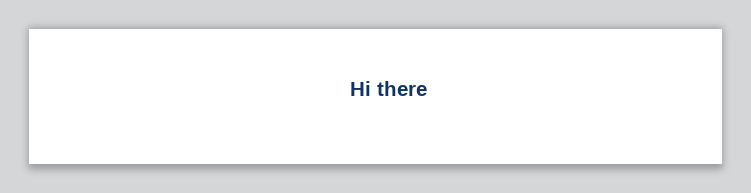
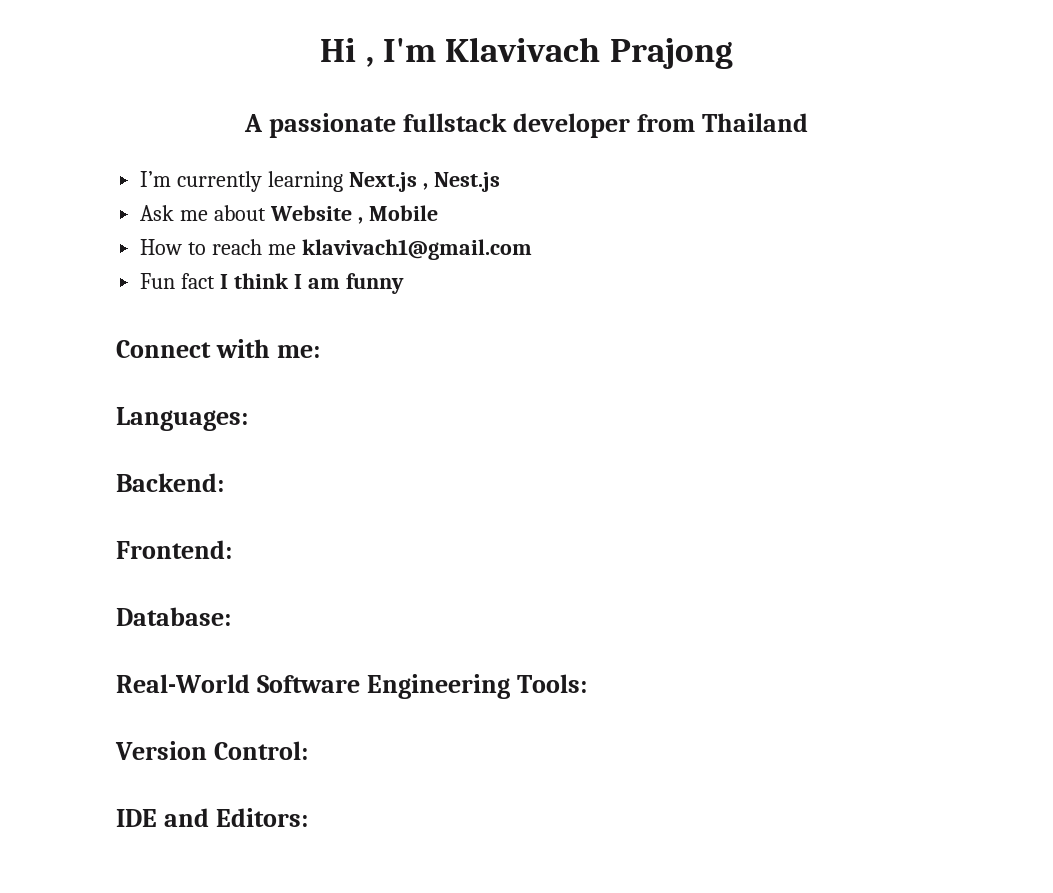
- Hi there
+ Hi , I'm Klavivach Prajong
+ A passionate fullstack developer from Thailand
+ I’m currently learning Next.js , Nest.js
+ Ask me about Website , Mobile
+ How to reach me klavivach1@gmail.com
+ Fun fact I think I am funny
+ Connect with me:
+ Languages:
+ Backend:
+ Frontend:
+ Database:
+ Real-World Software Engineering Tools:
+ Version Control:
+ IDE and Editors:

